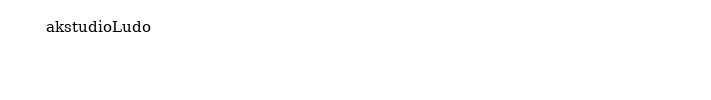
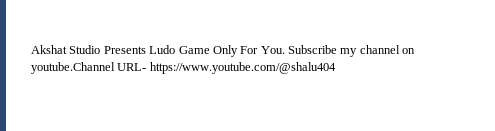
- akstudioLudo
+ Akshat Studio Presents Ludo Game Only For You. Subscribe my channel on youtube.Channel URL- https://www.youtube.com/@shalu404

